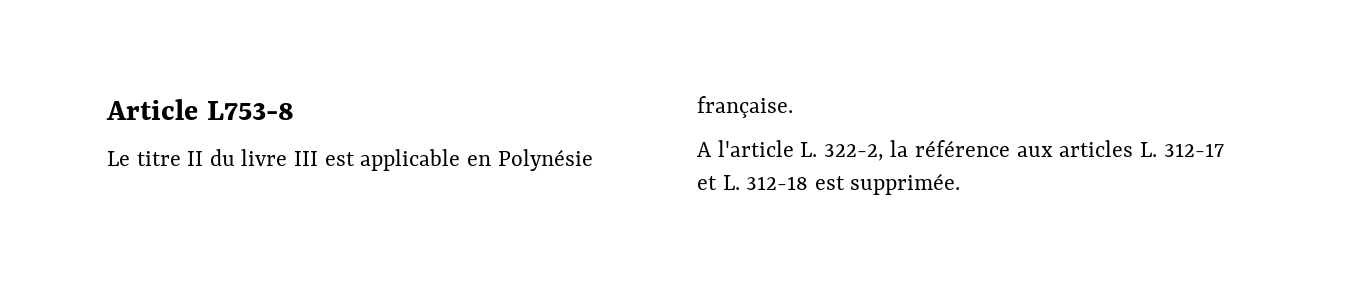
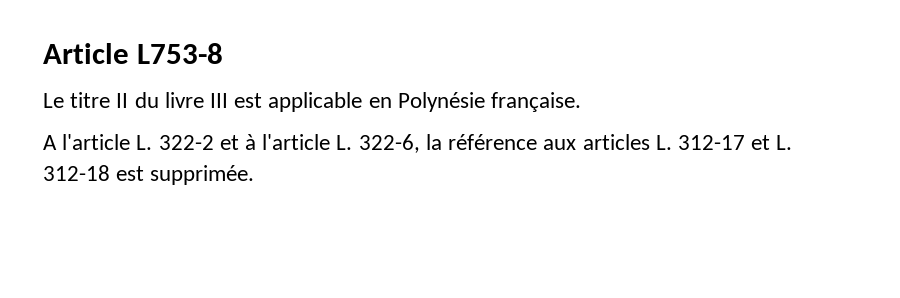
- A l'article L. 322-2, la référence aux articles L. 312-17 et L. 312-18 est supprimée.
+ A l'article L. 322-2 et à l'article L. 322-6, la référence aux articles L. 312-17 et L. 312-18 est supprimée.

